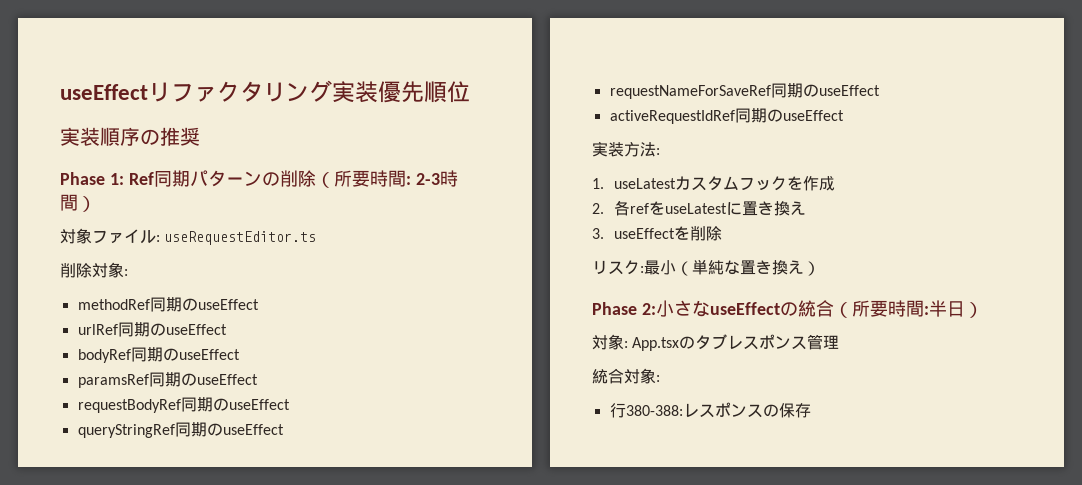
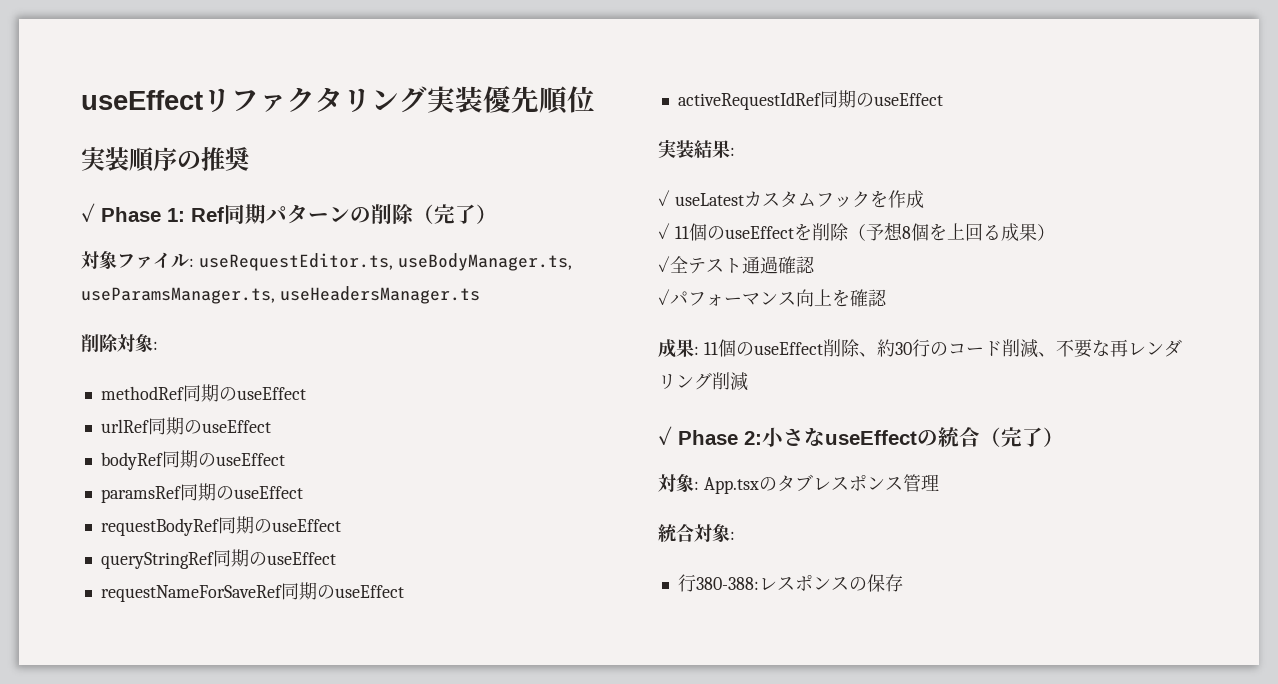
- Phase 1: Ref同期パターンの削除（所要時間: 2-3時間）
+ ✓ Phase 1: Ref同期パターンの削除（完了）
- 対象ファイル: useRequestEditor.ts
+ 対象ファイル: useRequestEditor.ts, useBodyManager.ts, useParamsManager.ts, useHeadersManager.ts
- 実装方法:
- 1. useLatestカスタムフックを作成
+ 実装結果:
+ ✓ useLatestカスタムフックを作成
- 2.各refをuseLatestに置き換え
- 3. useEffectを削除
- リスク:最小（単純な置き換え）
- Phase 2:小さなuseEffectの統合（所要時間:半日）
+ ✓ 11個のuseEffectを削除（予想8個を上回る成果）
+ ✓全テスト通過確認
+ ✓パフォーマンス向上を確認
+ 成果: 11個のuseEffect削除、約30行のコード削減、不要な再レンダリング削減
+ ✓ Phase 2:小さなuseEffectの統合（完了）

